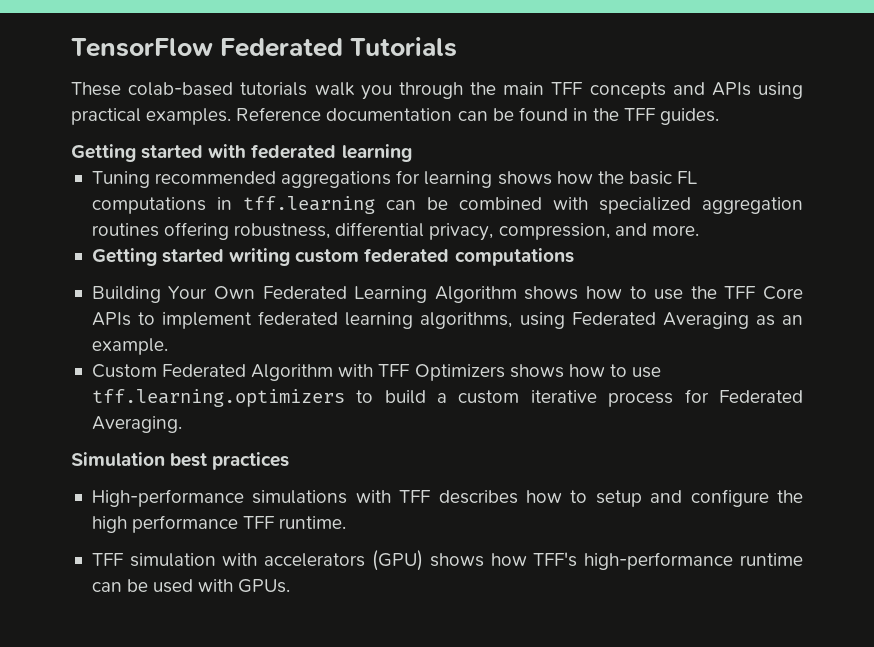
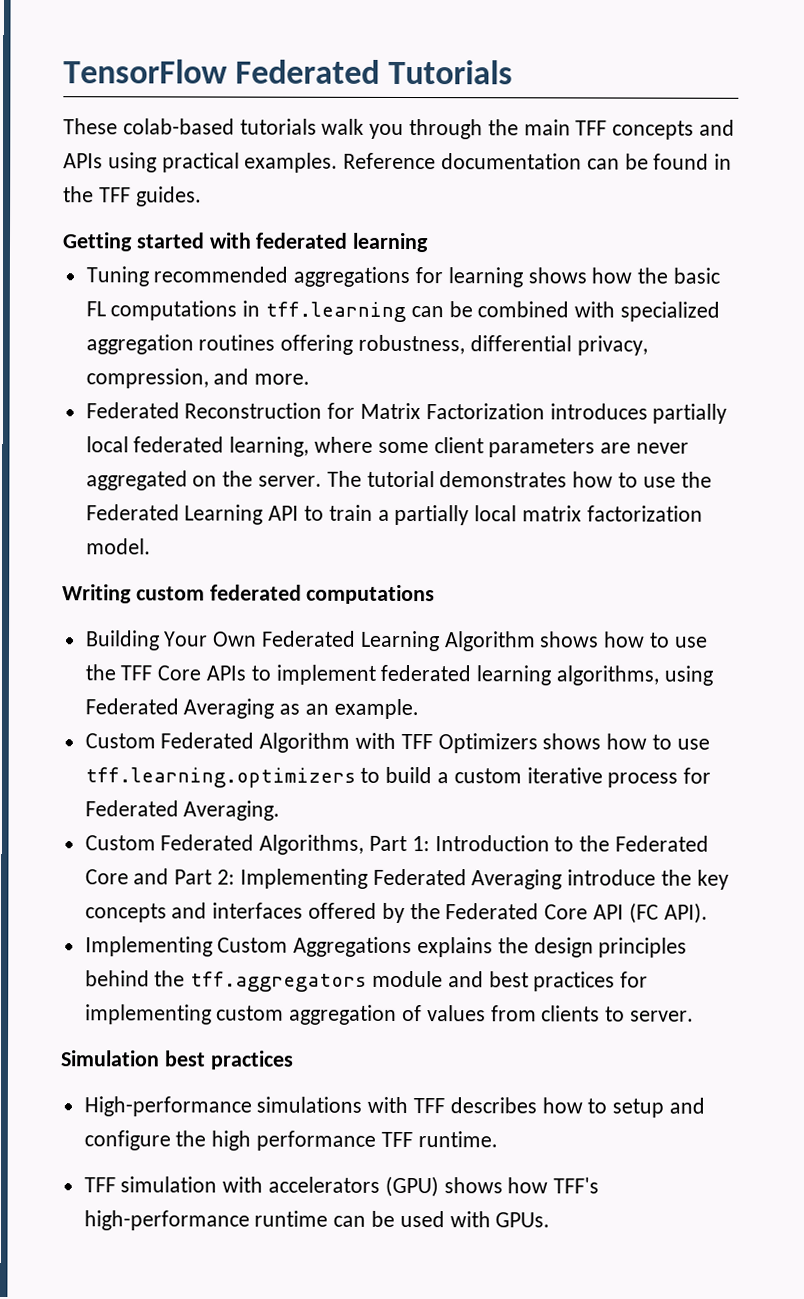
- Getting started writing custom federated computations
+ Federated Reconstruction for Matrix Factorization introduces partially local federated learning, where some client parameters are never aggregated on the server. The tutorial demonstrates how to use the Federated Learning API to train a partially local matrix factorization model.
+ Writing custom federated computations
+ Custom Federated Algorithms, Part 1: Introduction to the Federated Core and Part 2: Implementing Federated Averaging introduce the key concepts and interfaces offered by the Federated Core API (FC API).
+ Implementing Custom Aggregations explains the design principles behind the tff.aggregators module and best practices for implementing custom aggregation of values from clients to server.

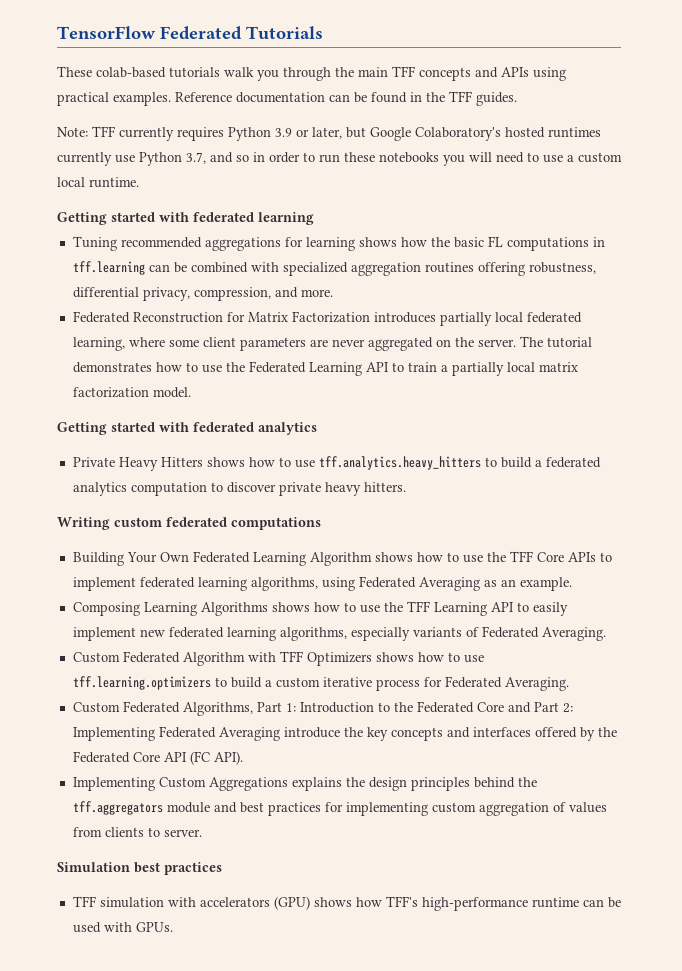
+ Note: TFF currently requires Python 3.9 or later, but Google Colaboratory's hosted runtimes currently use Python 3.7, and so in order to run these notebooks you will need to use a custom local runtime.
+ Getting started with federated analytics
+ Private Heavy Hitters shows how to use tff.analytics.heavy_hitters to build a federated analytics computation to discover private heavy hitters.
+ Composing Learning Algorithms shows how to use the TFF Learning API to easily implement new federated learning algorithms, especially variants of Federated Averaging.
- High-performance simulations with TFF describes how to setup and configure the high performance TFF runtime.

